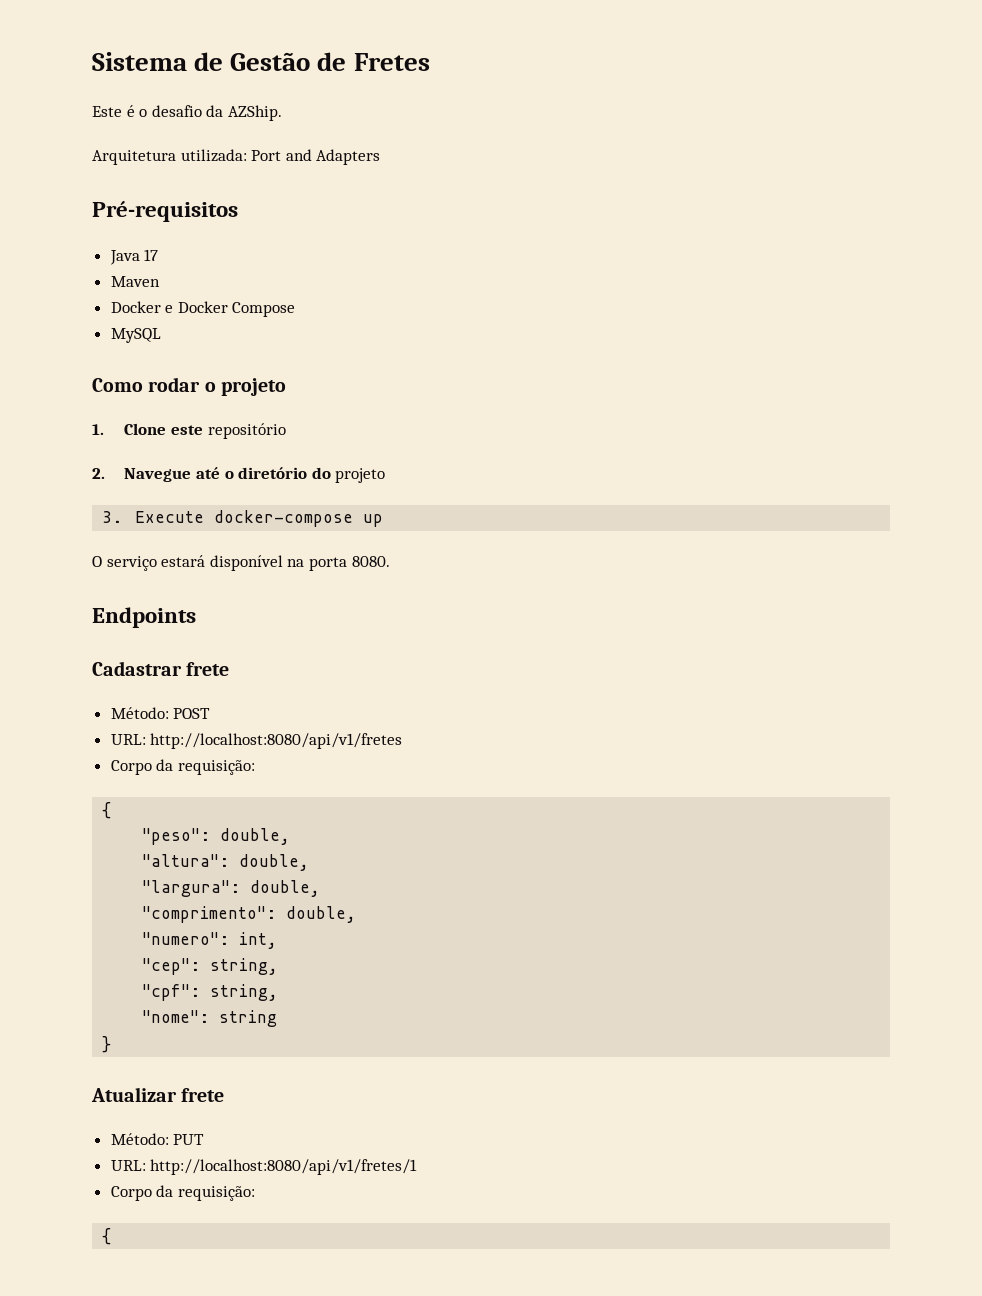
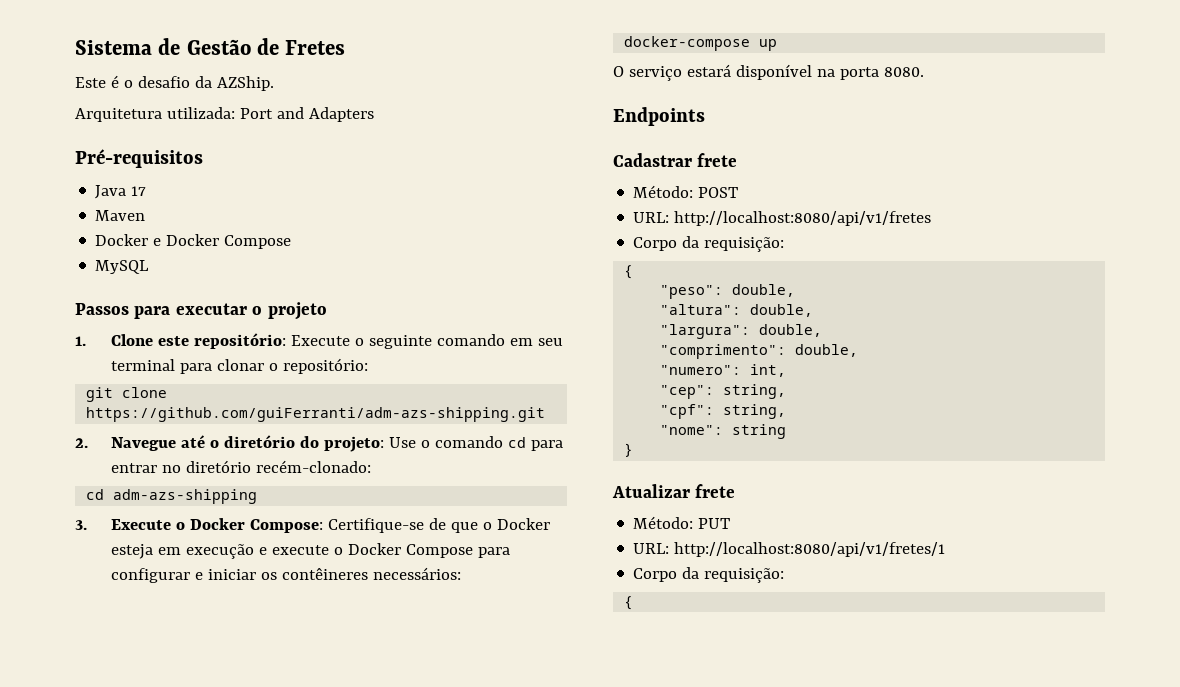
- Como rodar o projeto
+ Passos para executar o projeto
- 1. Clone este repositório
+ 1. Clone este repositório: Execute o seguinte comando em seu terminal para clonar o repositório:
+ git clone https://github.com/guiFerranti/adm-azs-shipping.git
- 2. Navegue até o diretório do projeto
- 3. Execute docker-compose up
+ 2. Navegue até o diretório do projeto: Use o comando cd para entrar no diretório recém-clonado:
+ cd adm-azs-shipping
+ 3. Execute o Docker Compose: Certifique-se de que o Docker esteja em execução e execute o Docker Compose para configurar e iniciar os contêineres necessários:
+ docker-compose up

